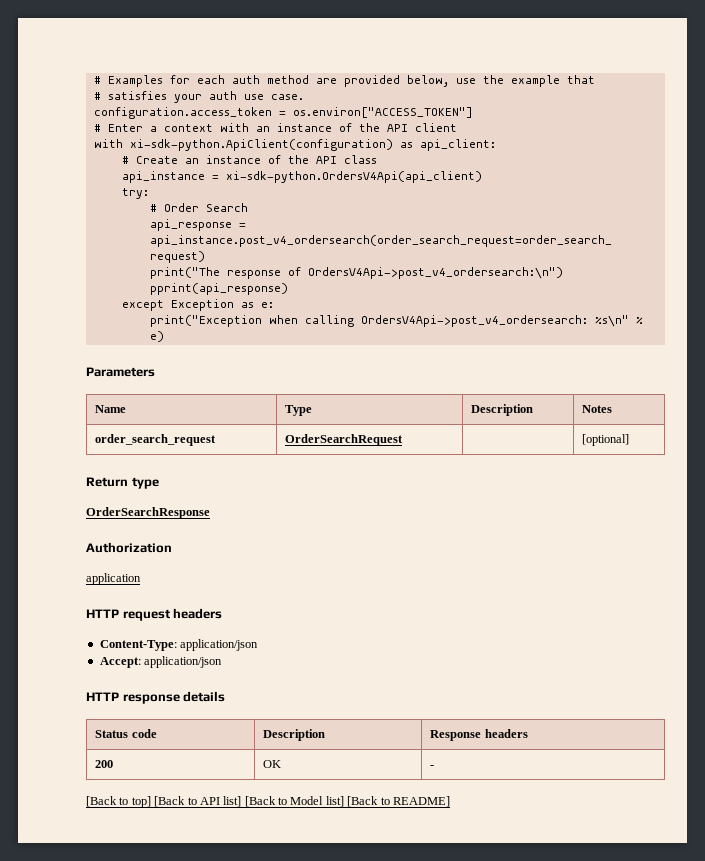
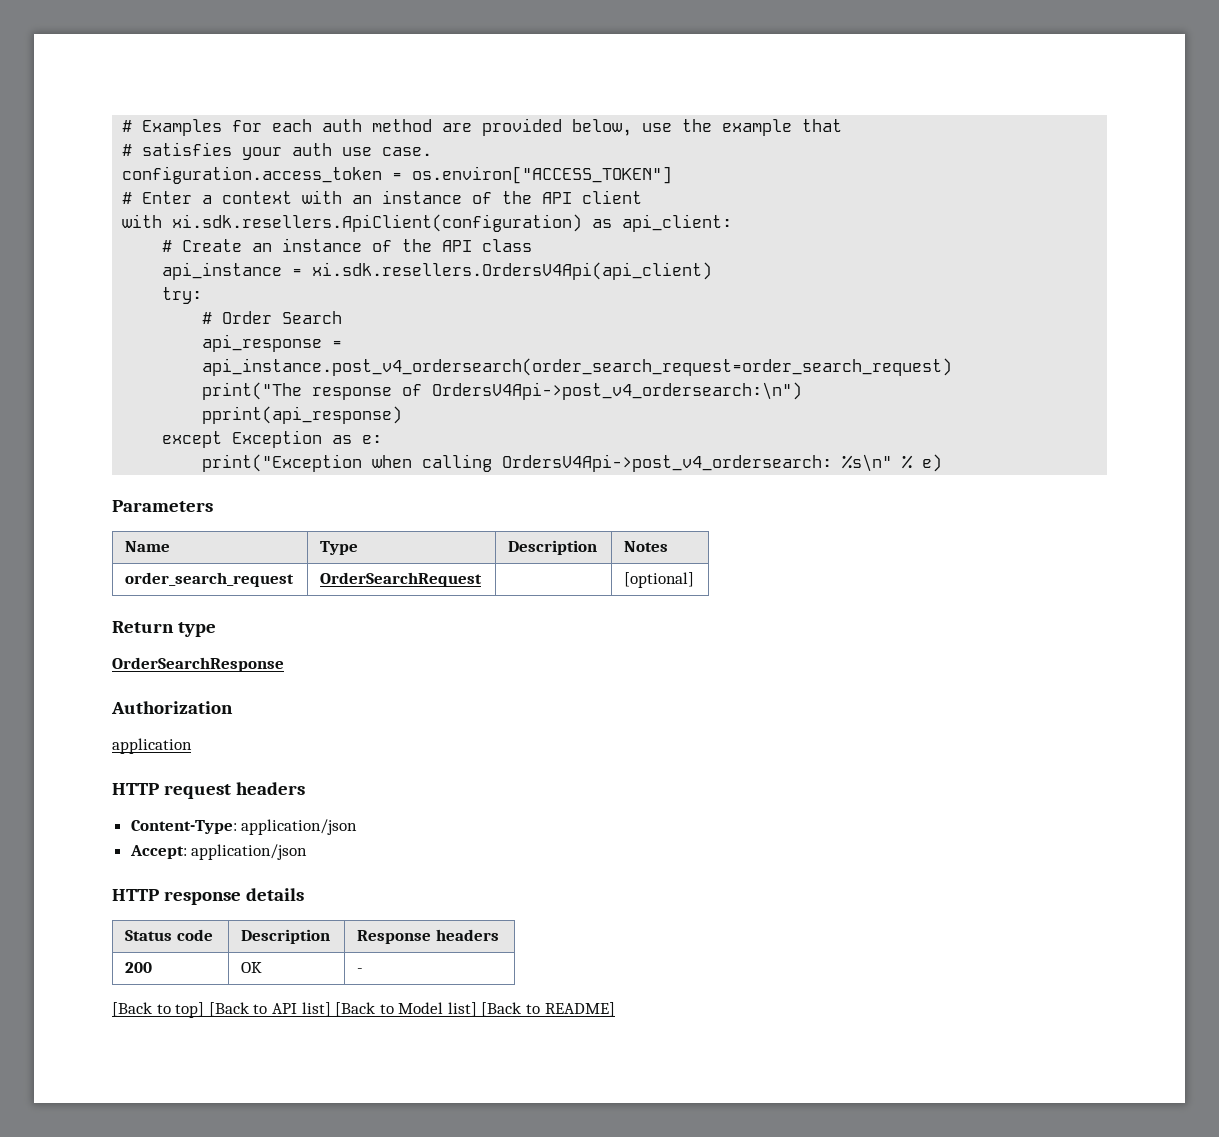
- with xi-sdk-python.ApiClient(configuration) as api_client:
+ with xi.sdk.resellers.ApiClient(configuration) as api_client:
- api_instance = xi-sdk-python.OrdersV4Api(api_client)
+ api_instance = xi.sdk.resellers.OrdersV4Api(api_client)

